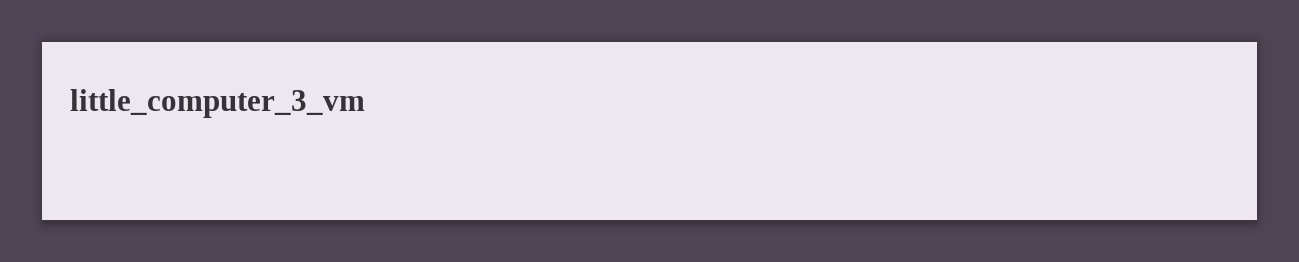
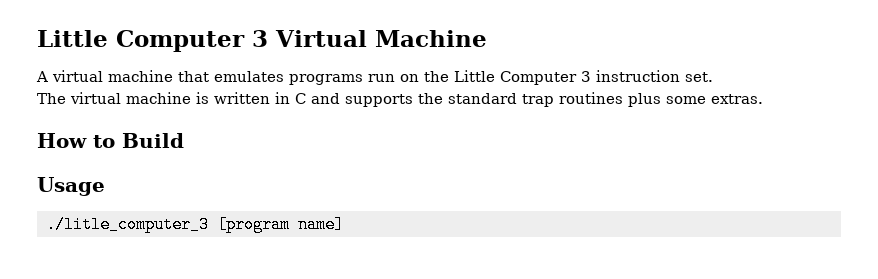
- little_computer_3_vm
+ Little Computer 3 Virtual Machine
+ A virtual machine that emulates programs run on the Little Computer 3 instruction set.
+ The virtual machine is written in C and supports the standard trap routines plus some extras.
+ How to Build
+ Usage
+ ./litle_computer_3 [program name]

